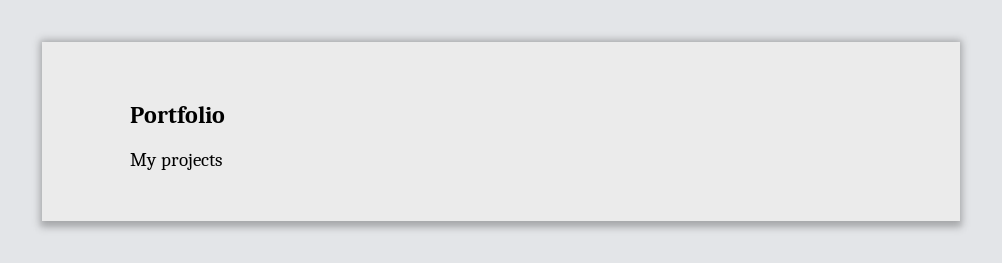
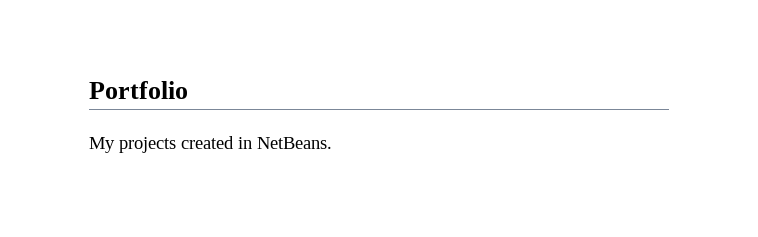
- My projects
+ My projects created in NetBeans.

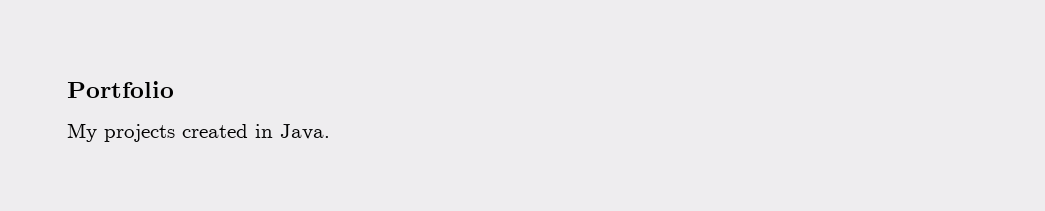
- My projects created in NetBeans.
+ My projects created in Java.

